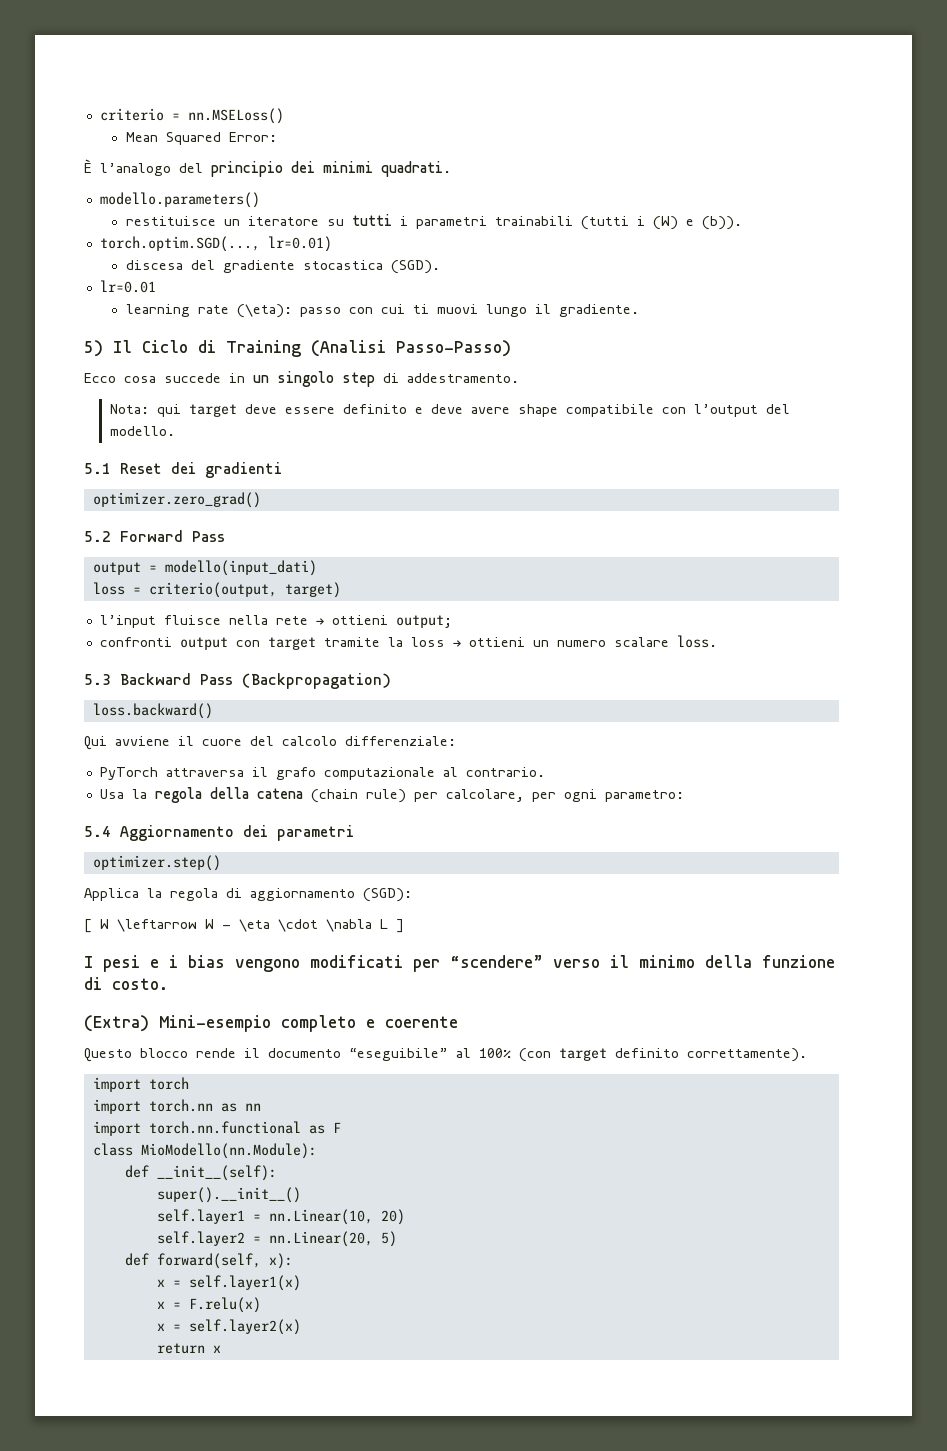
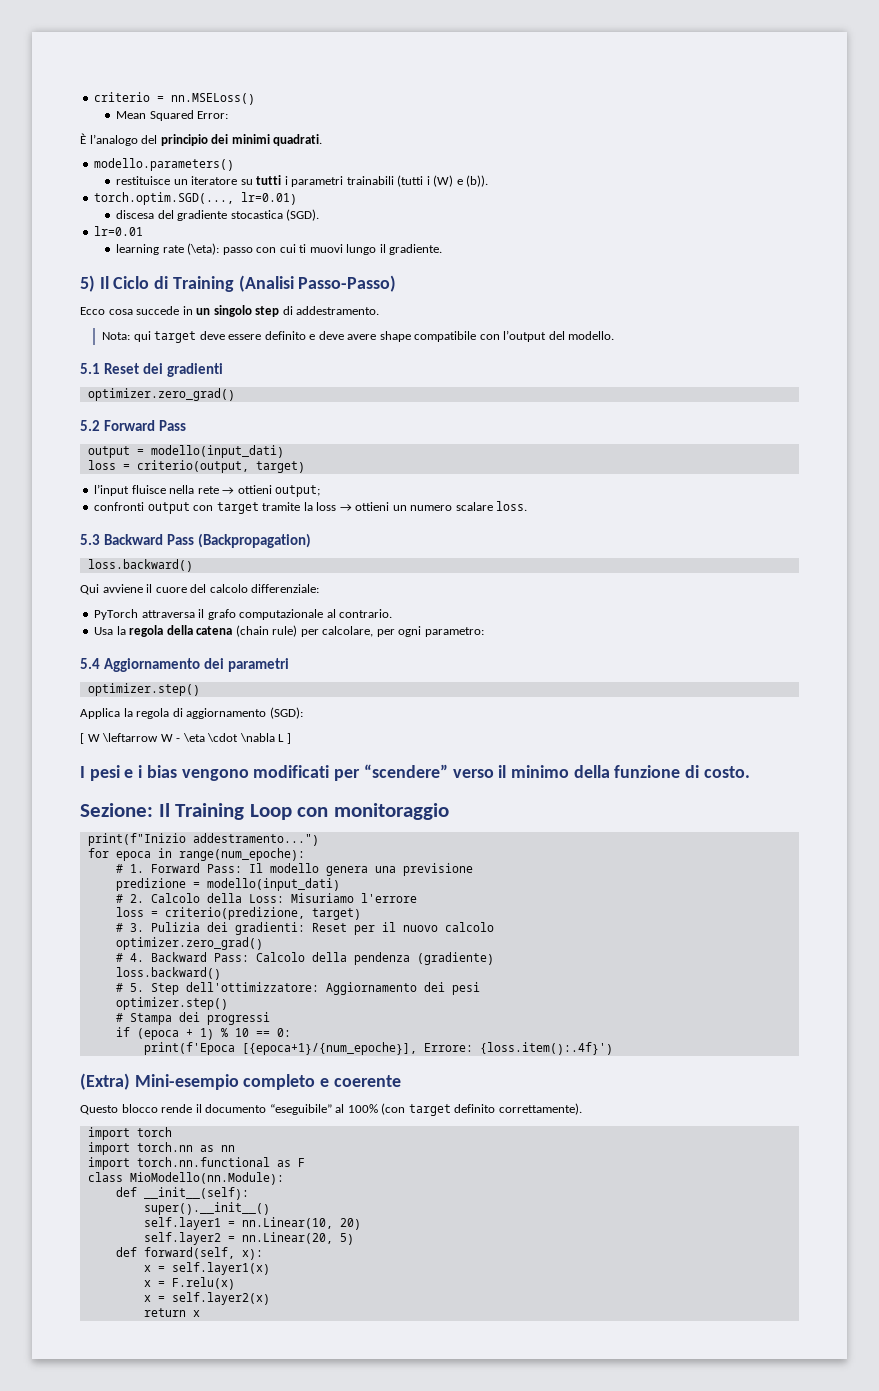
+ Sezione: Il Training Loop con monitoraggio
+ print(f"Inizio addestramento...")
+ for epoca in range(num_epoche):
+ # 1. Forward Pass: Il modello genera una previsione
+ predizione = modello(input_dati)
+ # 2. Calcolo della Loss: Misuriamo l'errore
+ loss = criterio(predizione, target)
+ # 3. Pulizia dei gradienti: Reset per il nuovo calcolo
+ optimizer.zero_grad()
+ # 4. Backward Pass: Calcolo della pendenza (gradiente)
+ loss.backward()
+ # 5. Step dell'ottimizzatore: Aggiornamento dei pesi
+ optimizer.step()
+ # Stampa dei progressi
+ if (epoca + 1) % 10 == 0:
+ print(f'Epoca [{epoca+1}/{num_epoche}], Errore: {loss.item():.4f}')

